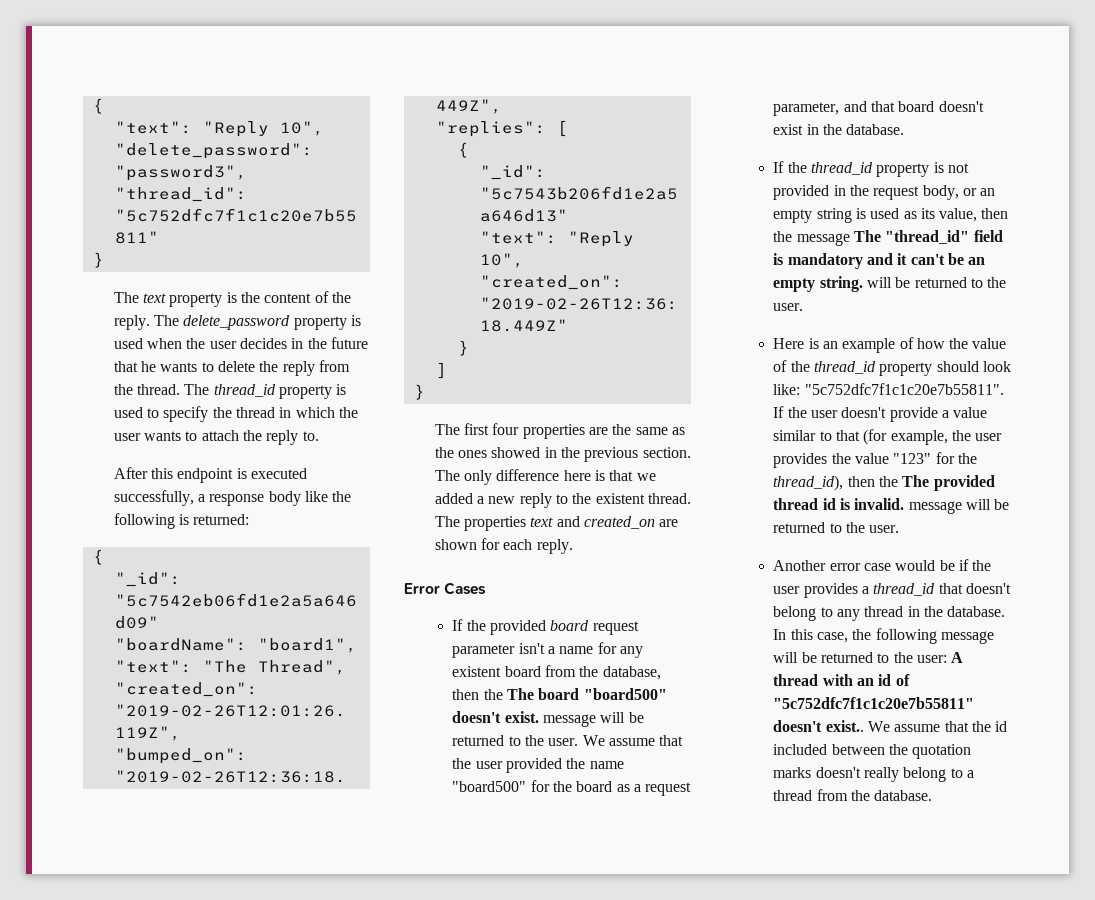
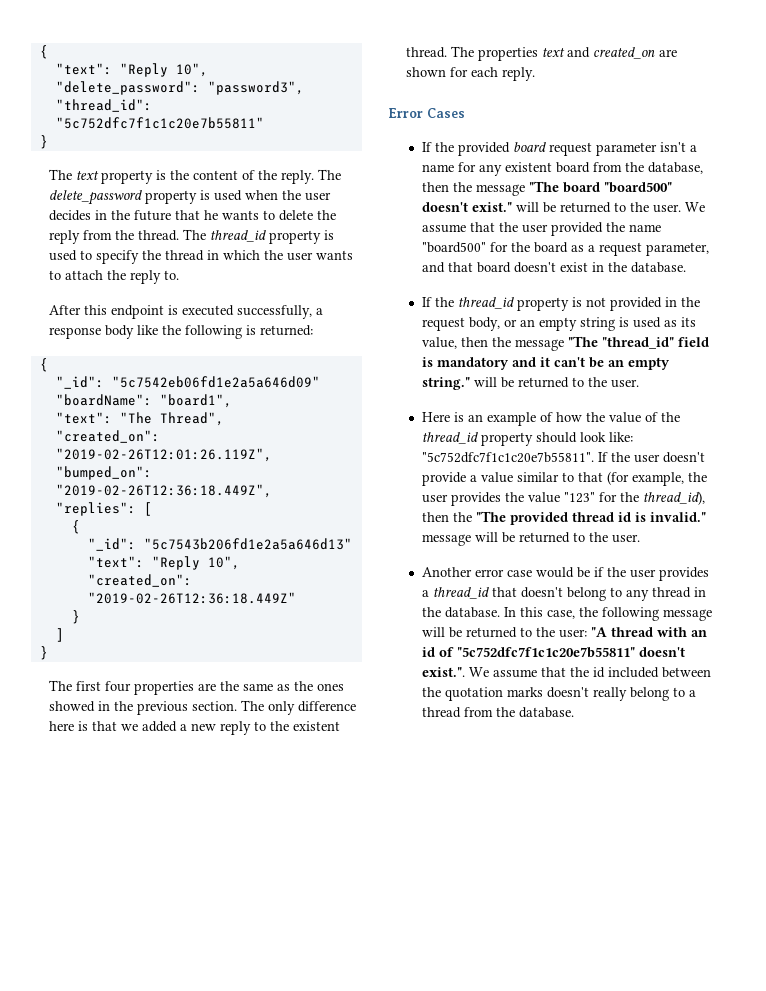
- If the provided board request parameter isn't a name for any existent board from the database, then the The board "board500" doesn't exist. message will be returned to the user.
+ If the provided board request parameter isn't a name for any existent board from the database, then the message "The board "board500" doesn't exist." will be returned to the user.
- If the thread_id property is not provided in the request body, or an empty string is used as its value, then the message The "thread_id" field is mandatory and it can't be an empty string. will be returned to the user.
+ If the thread_id property is not provided in the request body, or an empty string is used as its value, then the message "The "thread_id" field is mandatory and it can't be an empty string." will be returned to the user.
- If the user doesn't provide a value similar to that (for example, the user provides the value "123" for the thread_id), then the The provided thread id is invalid. message will be returned to the user.
+ If the user doesn't provide a value similar to that (for example, the user provides the value "123" for the thread_id), then the "The provided thread id is invalid." message will be returned to the user.
- In this case, the following message will be returned to the user: A thread with an id of "5c752dfc7f1c1c20e7b55811" doesn't exist.. We assume that the id included between the quotation marks doesn't really belong to a thread from the database.
+ In this case, the following message will be returned to the user: "A thread with an id of "5c752dfc7f1c1c20e7b55811" doesn't exist.". We assume that the id included between the quotation marks doesn't really belong to a thread from the database.

